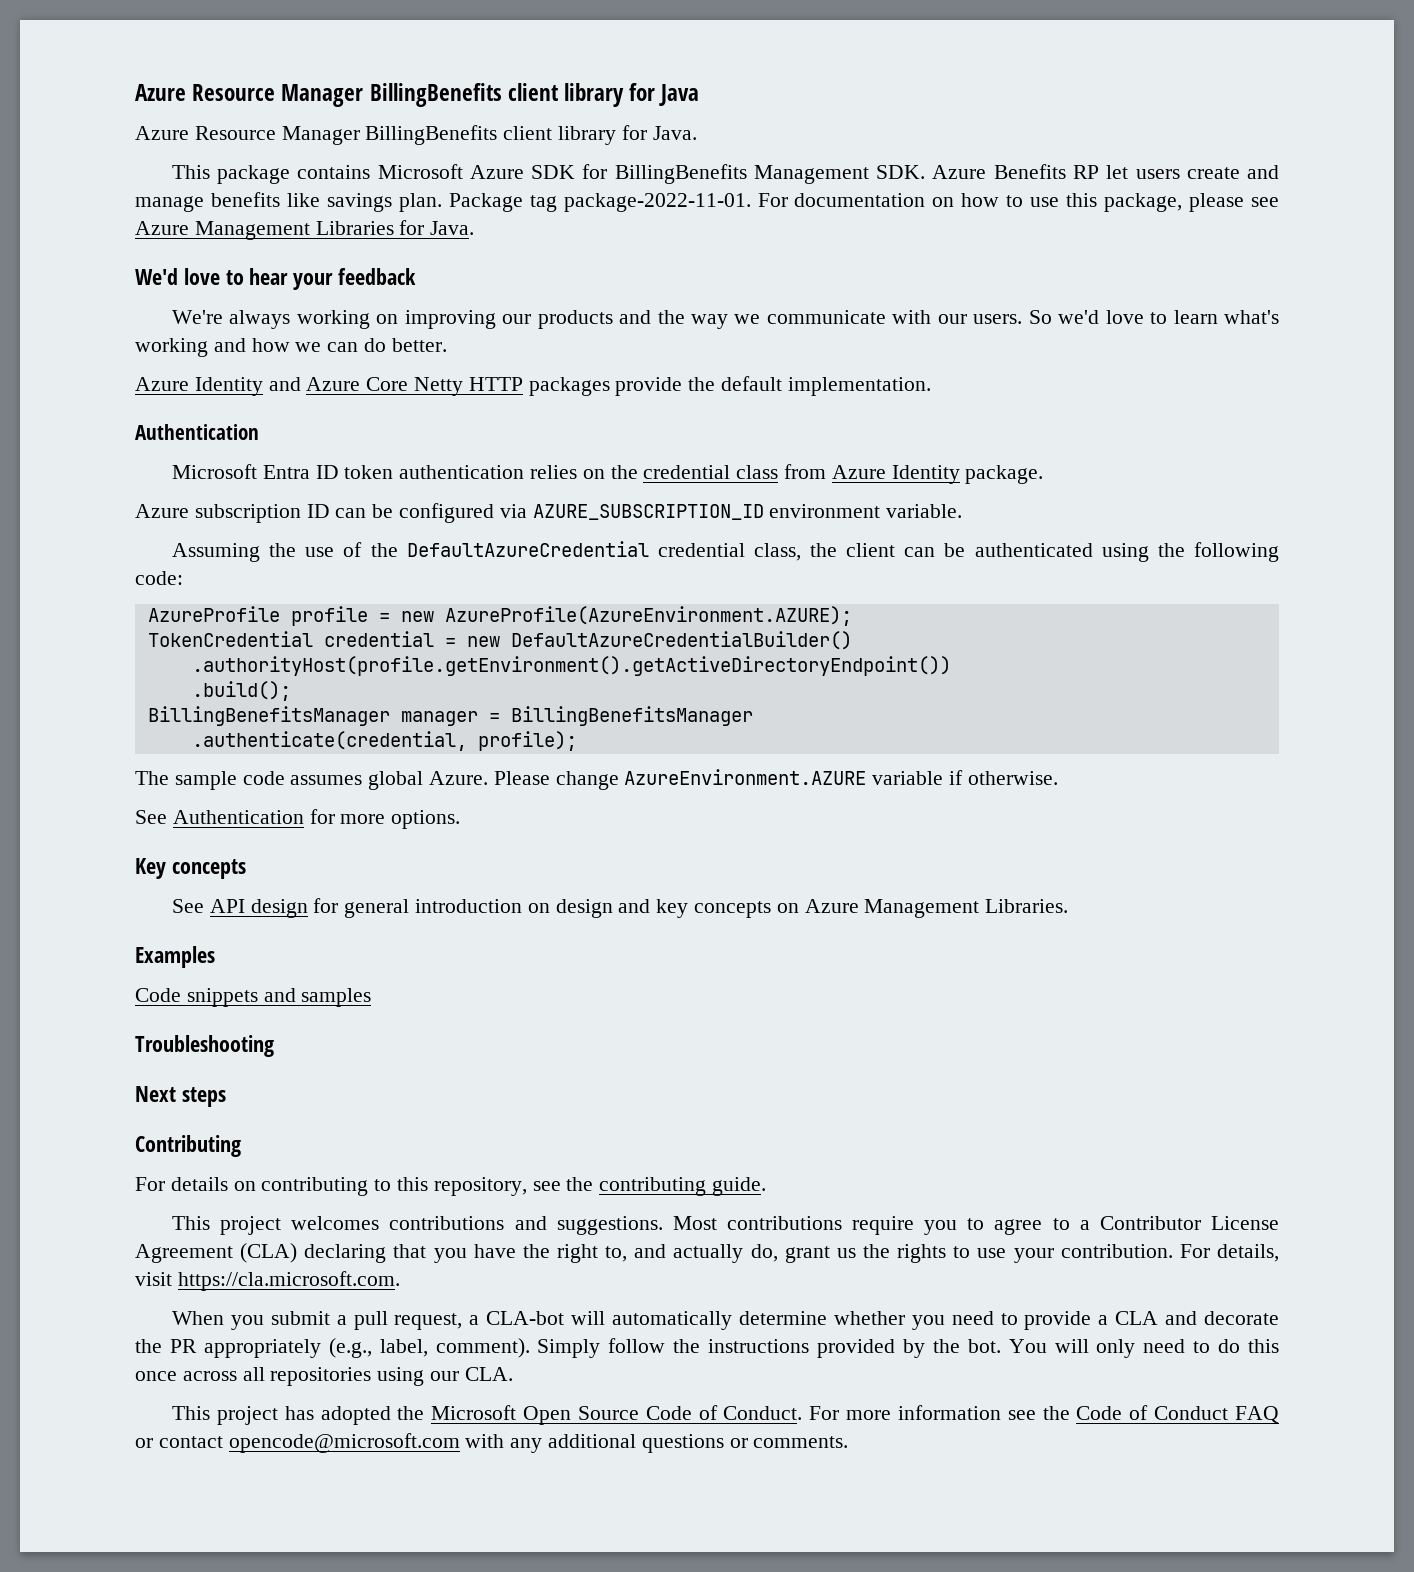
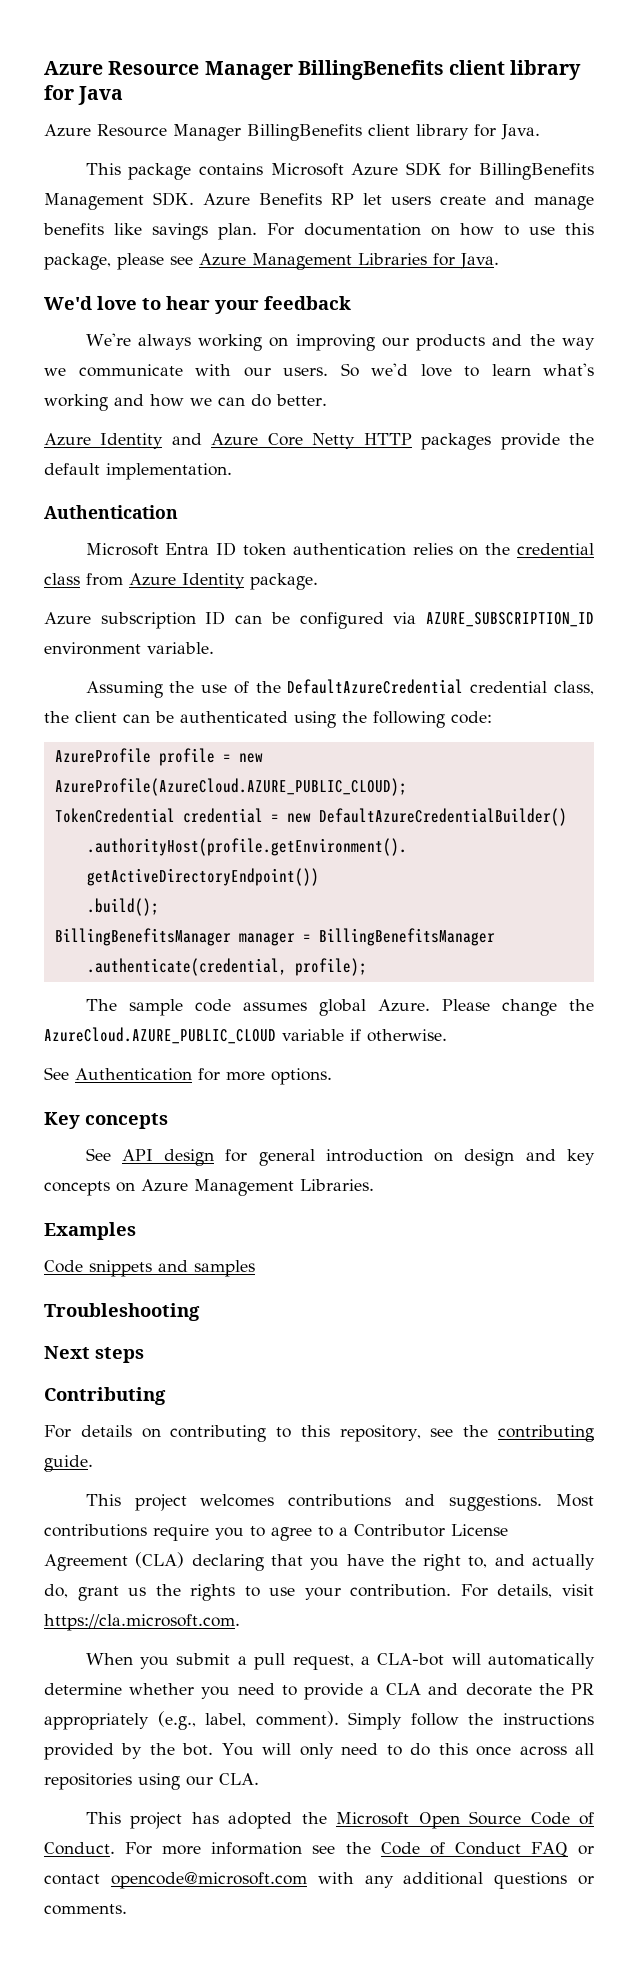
- Package tag package-2022-11-01.
- AzureProfile profile = new AzureProfile(AzureEnvironment.AZURE);
+ AzureProfile profile = new AzureProfile(AzureCloud.AZURE_PUBLIC_CLOUD);
- Please change AzureEnvironment.AZURE variable if otherwise.
+ Please change the AzureCloud.AZURE_PUBLIC_CLOUD variable if otherwise.

